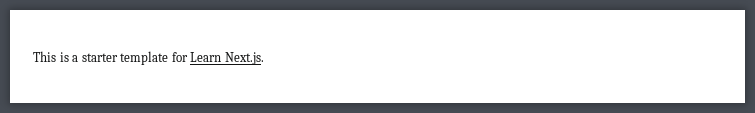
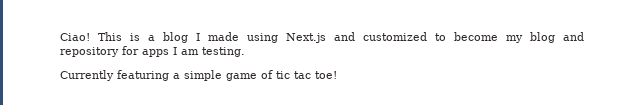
+ Ciao!
- This is a starter template for Learn Next.js.
+ This is a blog I made using Next.js and customized to become my blog and repository for apps I am testing.
+ Currently featuring a simple game of tic tac toe!

